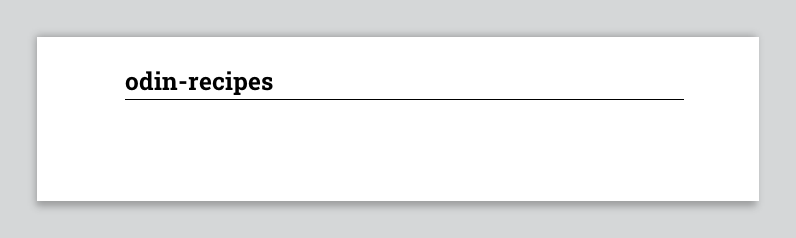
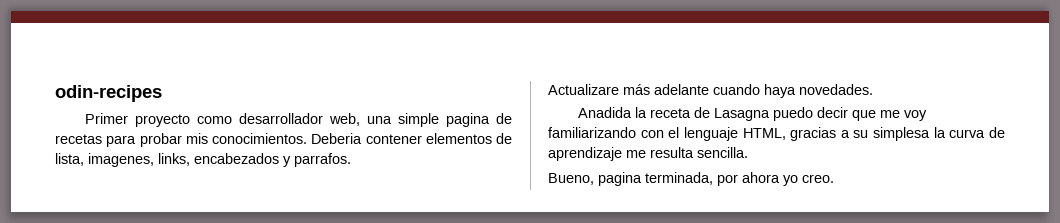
+ Primer proyecto como desarrollador web, una simple pagina de recetas para probar mis conocimientos. Deberia contener elementos de lista, imagenes, links, encabezados y parrafos.
+ Actualizare más adelante cuando haya novedades.
+ Anadida la receta de Lasagna puedo decir que me voy familiarizando con el lenguaje HTML, gracias a su simplesa la curva de aprendizaje me resulta sencilla.
+ Bueno, pagina terminada, por ahora yo creo.

